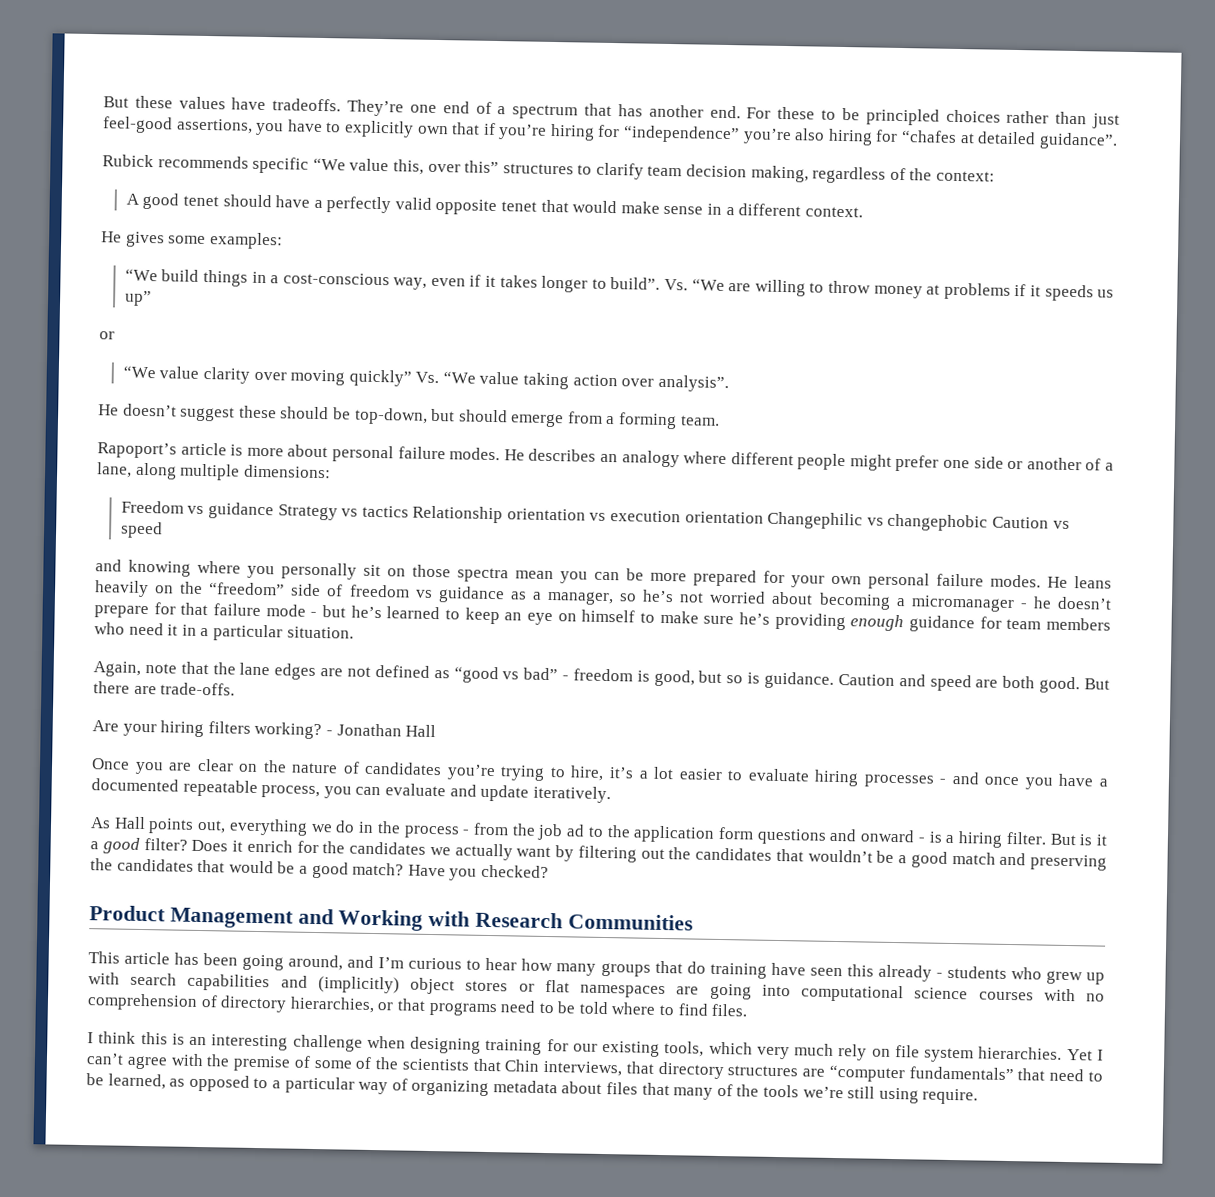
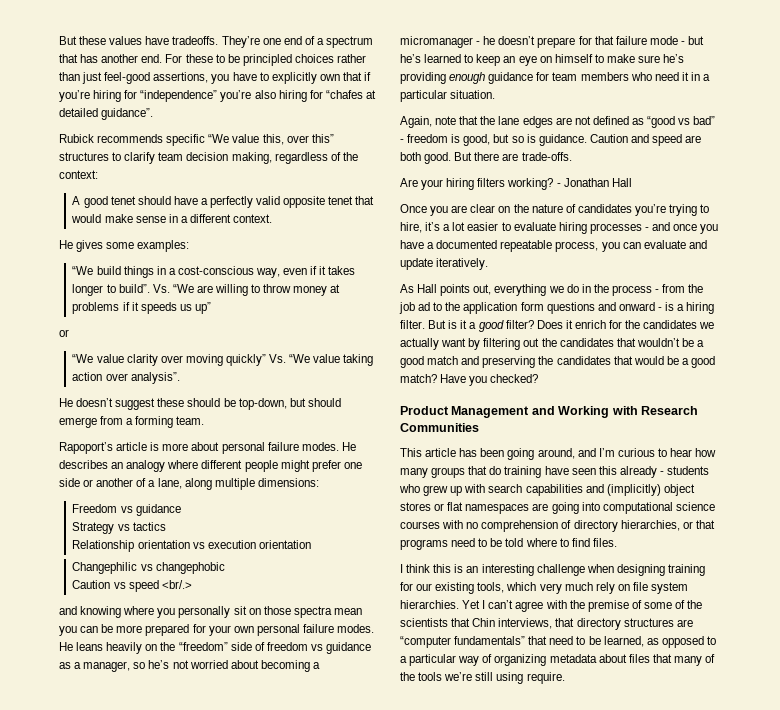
- Freedom vs guidance Strategy vs tactics Relationship orientation vs execution orientation Changephilic vs changephobic Caution vs speed
+ Freedom vs guidance
+ Strategy vs tactics
+ Relationship orientation vs execution orientation
+ Changephilic vs changephobic
+ Caution vs speed <br/.>

